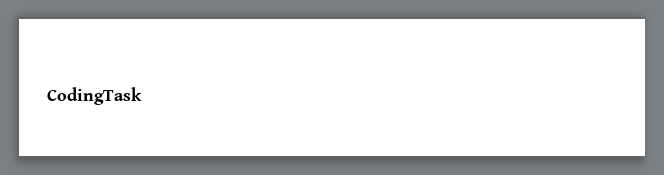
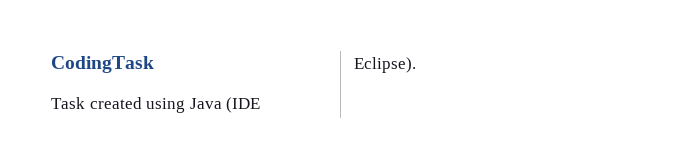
+ Task created using Java (IDE Eclipse).

